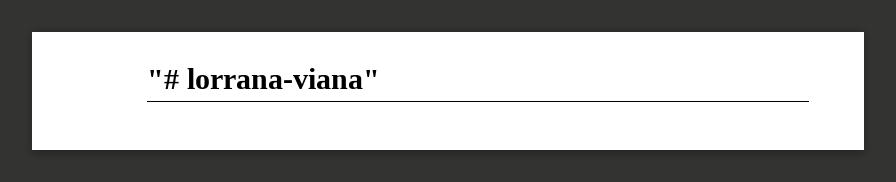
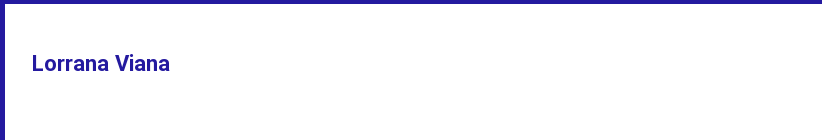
- "# lorrana-viana"
+ Lorrana Viana

